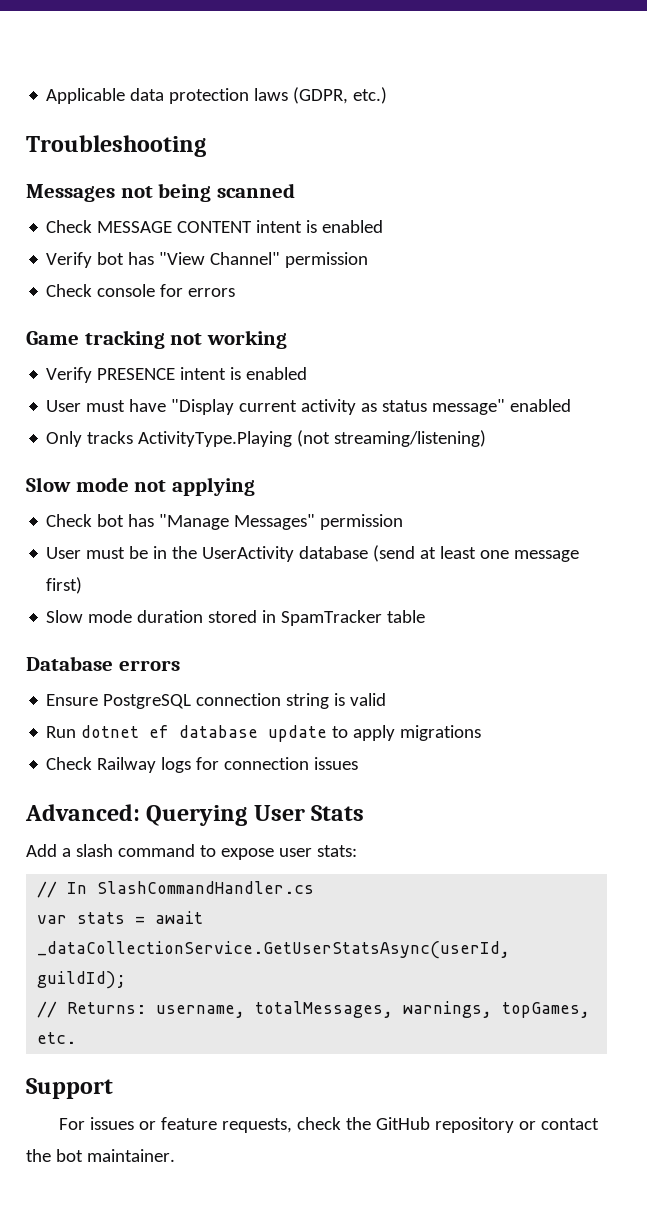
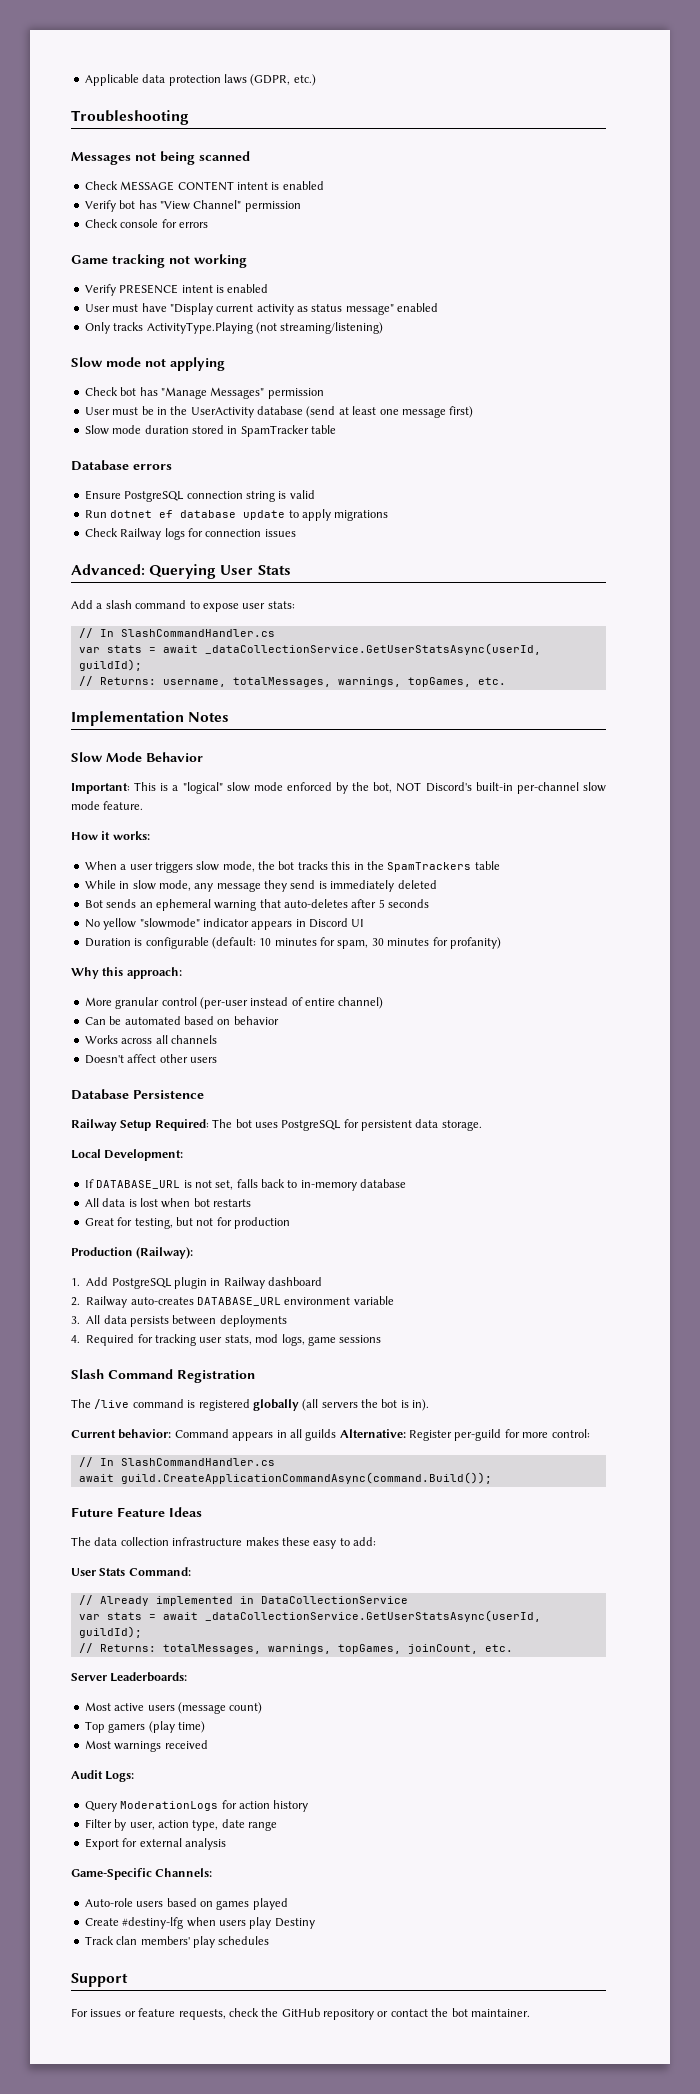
+ Implementation Notes
+ Slow Mode Behavior
+ Important: This is a "logical" slow mode enforced by the bot, NOT Discord's built-in per-channel slow mode feature.
+ How it works:
+ When a user triggers slow mode, the bot tracks this in the SpamTrackers table
+ While in slow mode, any message they send is immediately deleted
+ Bot sends an ephemeral warning that auto-deletes after 5 seconds
+ No yellow "slowmode" indicator appears in Discord UI
+ Duration is configurable (default: 10 minutes for spam, 30 minutes for profanity)
+ Why this approach:
+ More granular control (per-user instead of entire channel)
+ Can be automated based on behavior
+ Works across all channels
+ Doesn't affect other users
+ Database Persistence
+ Railway Setup Required: The bot uses PostgreSQL for persistent data storage.
+ Local Development:
+ If DATABASE_URL is not set, falls back to in-memory database
+ All data is lost when bot restarts
+ Great for testing, but not for production
+ Production (Railway):
+ 1. Add PostgreSQL plugin in Railway dashboard
+ 2. Railway auto-creates DATABASE_URL environment variable
+ 3. All data persists between deployments
+ 4. Required for tracking user stats, mod logs, game sessions
+ Slash Command Registration
+ The /live command is registered globally (all servers the bot is in).
+ Current behavior: Command appears in all guilds Alternative: Register per-guild for more control:
+ // In SlashCommandHandler.cs
+ await guild.CreateApplicationCommandAsync(command.Build());
+ Future Feature Ideas
+ The data collection infrastructure makes these easy to add:
+ User Stats Command:
+ // Already implemented in DataCollectionService
+ var stats = await _dataCollectionService.GetUserStatsAsync(userId, guildId);
+ // Returns: totalMessages, warnings, topGames, joinCount, etc.
+ Server Leaderboards:
+ Most active users (message count)
+ Top gamers (play time)
+ Most warnings received
+ Audit Logs:
+ Query ModerationLogs for action history
+ Filter by user, action type, date range
+ Export for external analysis
+ Game-Specific Channels:
+ Auto-role users based on games played
+ Create #destiny-lfg when users play Destiny
+ Track clan members' play schedules

